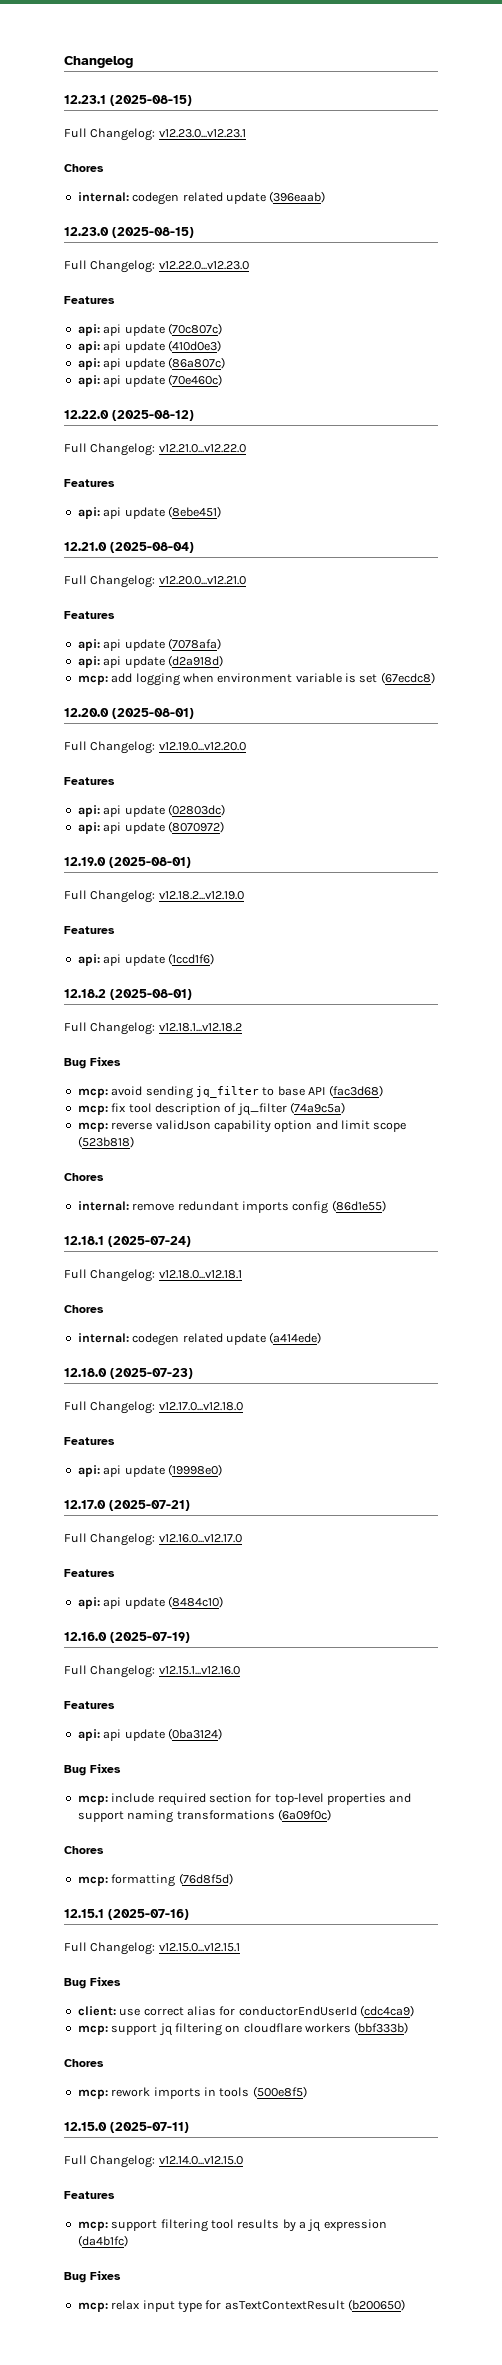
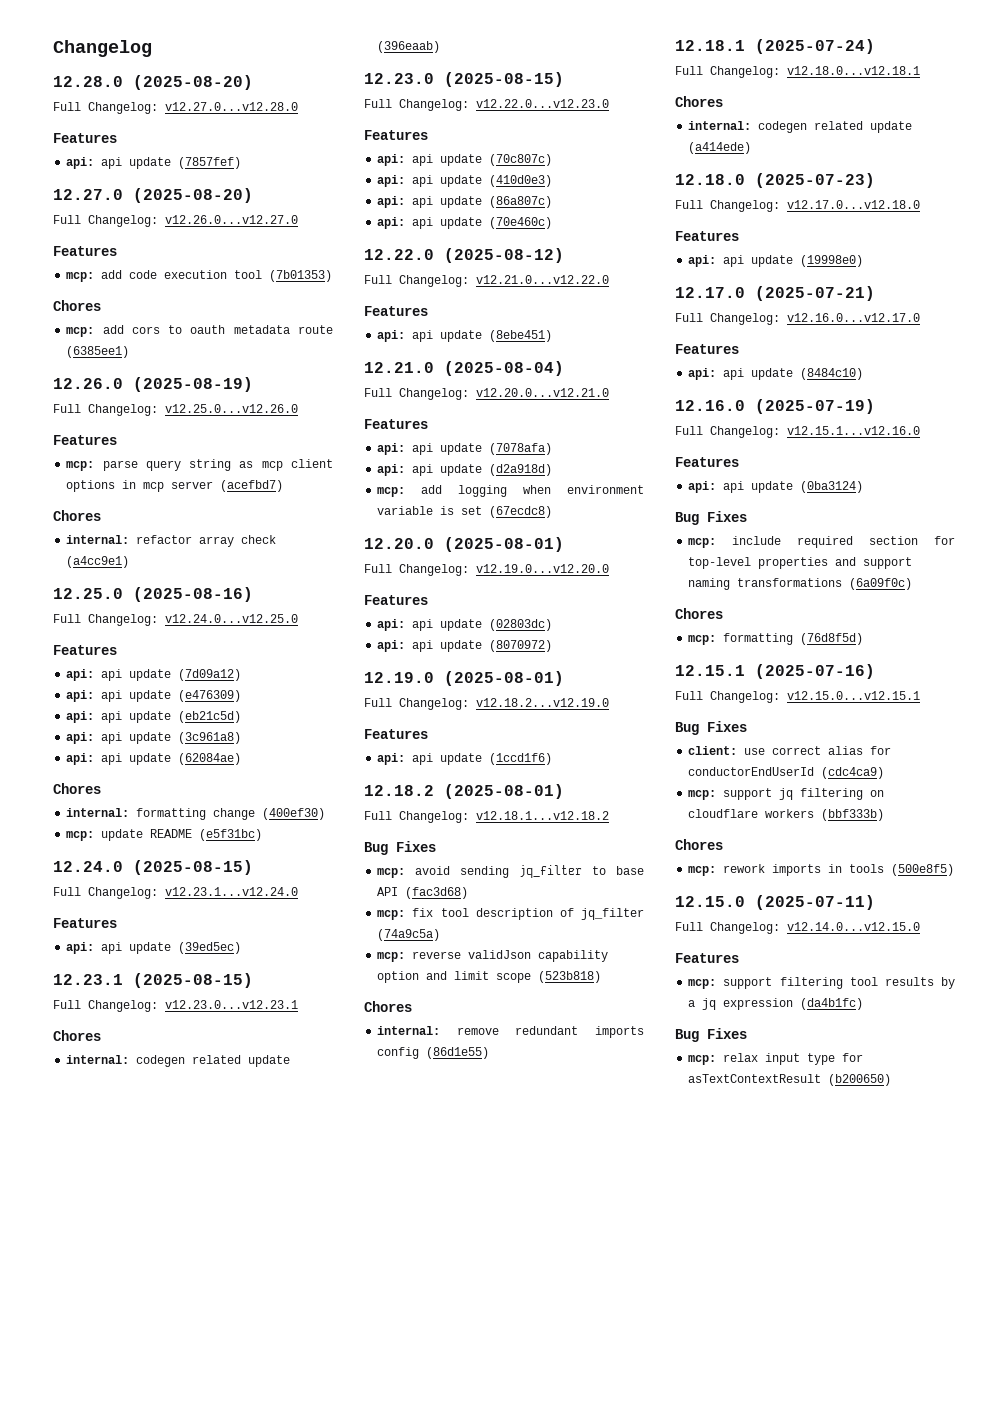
+ 12.28.0 (2025-08-20)
+ Full Changelog: v12.27.0...v12.28.0
+ Features
+ api: api update (7857fef)
+ 12.27.0 (2025-08-20)
+ Full Changelog: v12.26.0...v12.27.0
+ Features
+ mcp: add code execution tool (7b01353)
+ Chores
+ mcp: add cors to oauth metadata route (6385ee1)
+ 12.26.0 (2025-08-19)
+ Full Changelog: v12.25.0...v12.26.0
+ Features
+ mcp: parse query string as mcp client options in mcp server (acefbd7)
+ Chores
+ internal: refactor array check (a4cc9e1)
+ 12.25.0 (2025-08-16)
+ Full Changelog: v12.24.0...v12.25.0
+ Features
+ api: api update (7d09a12)
+ api: api update (e476309)
+ api: api update (eb21c5d)
+ api: api update (3c961a8)
+ api: api update (62084ae)
+ Chores
+ internal: formatting change (400ef30)
+ mcp: update README (e5f31bc)
+ 12.24.0 (2025-08-15)
+ Full Changelog: v12.23.1...v12.24.0
+ Features
+ api: api update (39ed5ec)

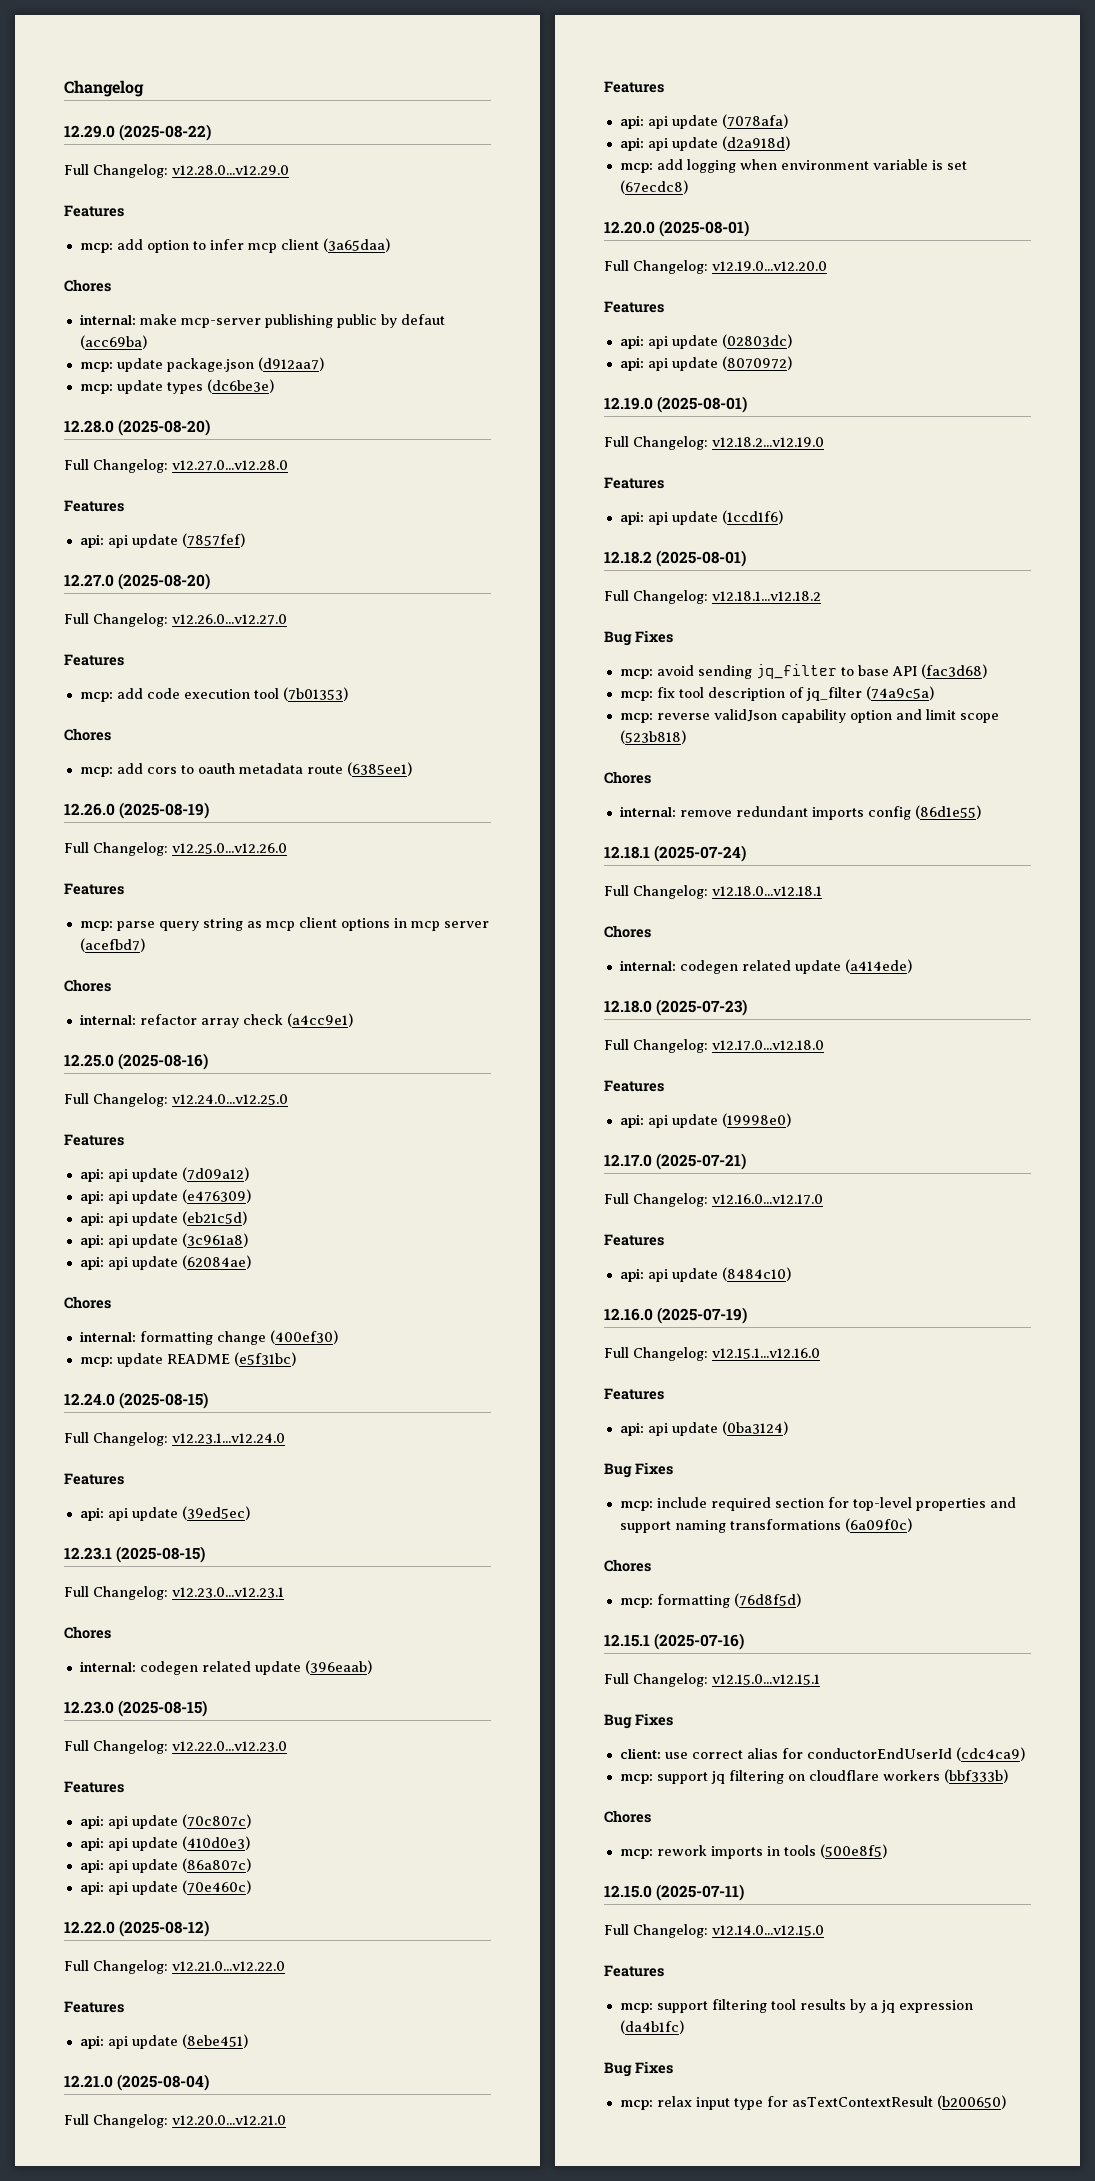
+ 12.29.0 (2025-08-22)
+ Full Changelog: v12.28.0...v12.29.0
+ Features
+ mcp: add option to infer mcp client (3a65daa)
+ Chores
+ internal: make mcp-server publishing public by defaut (acc69ba)
+ mcp: update package.json (d912aa7)
+ mcp: update types (dc6be3e)

